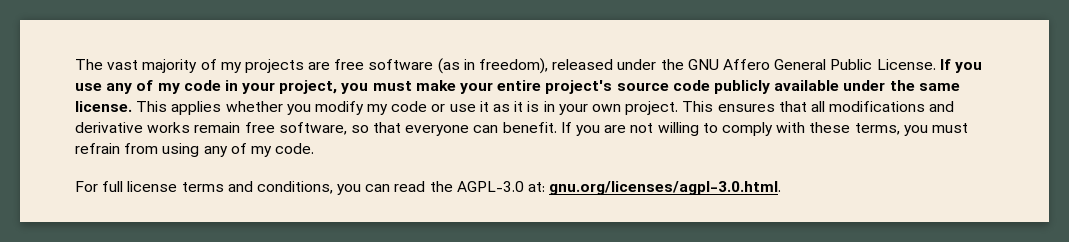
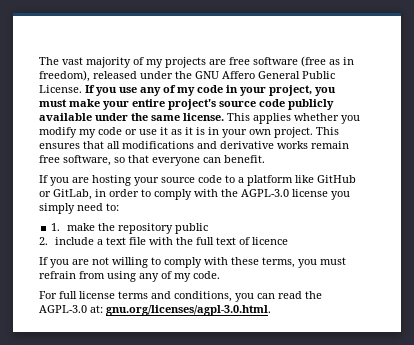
- The vast majority of my projects are free software (as in freedom), released under the GNU Affero General Public License.
+ The vast majority of my projects are free software (free as in freedom), released under the GNU Affero General Public License.
- This ensures that all modifications and derivative works remain free software, so that everyone can benefit. If you are not willing to comply with these terms, you must refrain from using any of my code.
+ This ensures that all modifications and derivative works remain free software, so that everyone can benefit.
+ If you are hosting your source code to a platform like GitHub or GitLab, in order to comply with the AGPL-3.0 license you simply need to:
+ 1. make the repository public
+ 2. include a text file with the full text of licence
+ If you are not willing to comply with these terms, you must refrain from using any of my code.

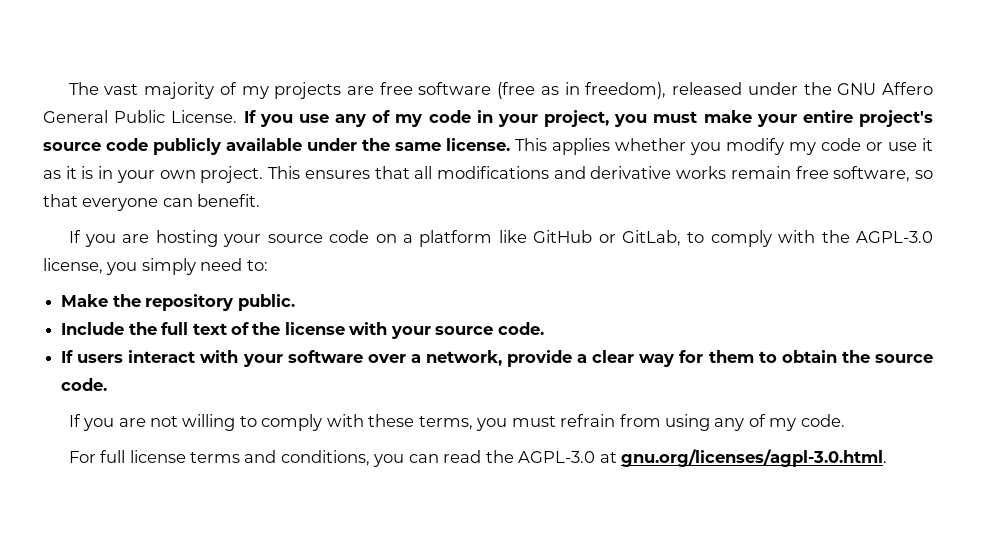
- If you are hosting your source code to a platform like GitHub or GitLab, in order to comply with the AGPL-3.0 license you simply need to:
+ If you are hosting your source code on a platform like GitHub or GitLab, to comply with the AGPL-3.0 license, you simply need to:
- 1. make the repository public
- 2. include a text file with the full text of licence
+ Make the repository public.
+ Include the full text of the license with your source code.
+ If users interact with your software over a network, provide a clear way for them to obtain the source code.
- For full license terms and conditions, you can read the AGPL-3.0 at: gnu.org/licenses/agpl-3.0.html.
+ For full license terms and conditions, you can read the AGPL-3.0 at gnu.org/licenses/agpl-3.0.html.

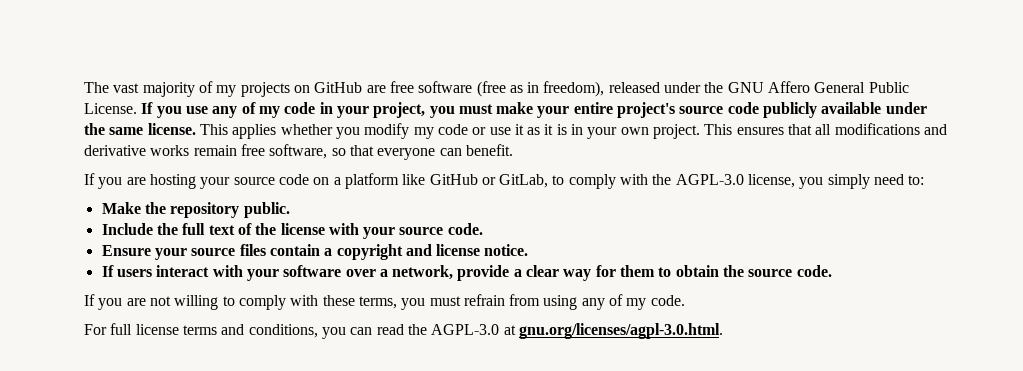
- The vast majority of my projects are free software (free as in freedom), released under the GNU Affero General Public License.
+ The vast majority of my projects on GitHub are free software (free as in freedom), released under the GNU Affero General Public License.
+ Ensure your source files contain a copyright and license notice.

